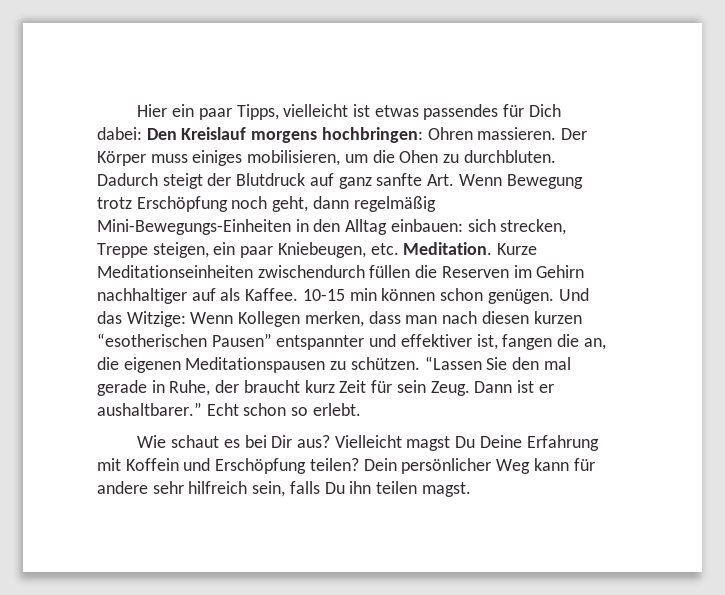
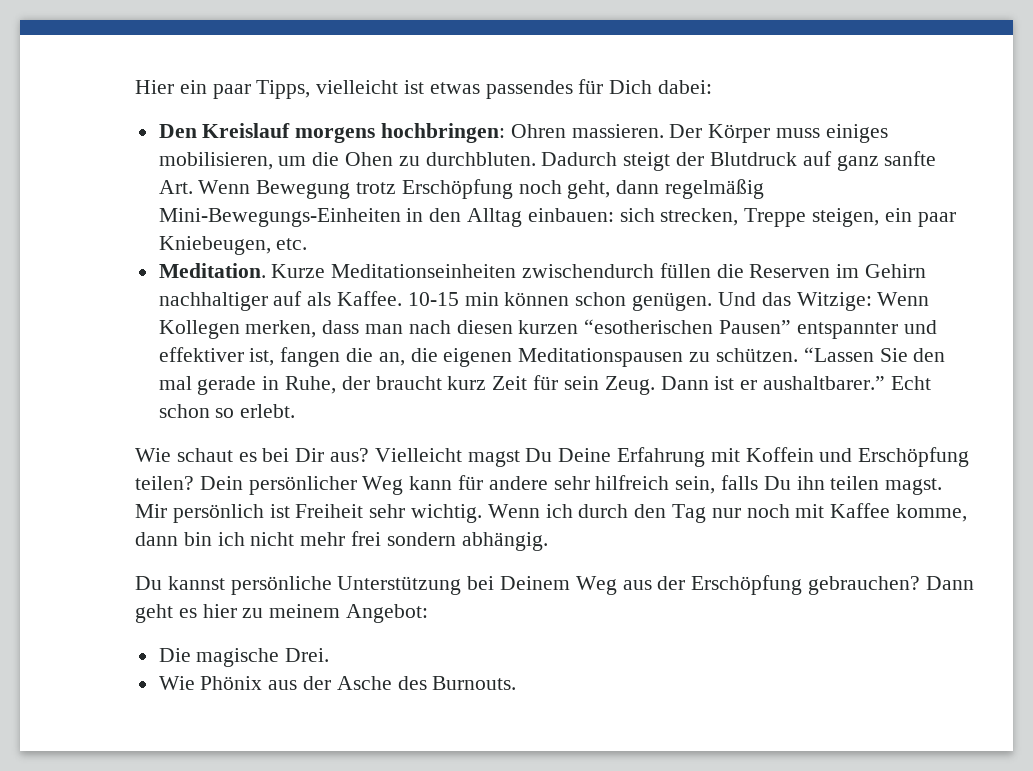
- Hier ein paar Tipps, vielleicht ist etwas passendes für Dich dabei: Den Kreislauf morgens hochbringen: Ohren massieren.
+ Hier ein paar Tipps, vielleicht ist etwas passendes für Dich dabei:
+ Den Kreislauf morgens hochbringen: Ohren massieren.
- Dadurch steigt der Blutdruck auf ganz sanfte Art. Wenn Bewegung trotz Erschöpfung noch geht, dann regelmäßig Mini-Bewegungs-Einheiten in den Alltag einbauen: sich strecken, Treppe steigen, ein paar Kniebeugen, etc. Meditation.
+ Dadurch steigt der Blutdruck auf ganz sanfte Art. Wenn Bewegung trotz Erschöpfung noch geht, dann regelmäßig Mini-Bewegungs-Einheiten in den Alltag einbauen: sich strecken, Treppe steigen, ein paar Kniebeugen, etc.
+ Meditation.
+ Mir persönlich ist Freiheit sehr wichtig. Wenn ich durch den Tag nur noch mit Kaffee komme, dann bin ich nicht mehr frei sondern abhängig.
+ Du kannst persönliche Unterstützung bei Deinem Weg aus der Erschöpfung gebrauchen? Dann geht es hier zu meinem Angebot:
+ Die magische Drei.
+ Wie Phönix aus der Asche des Burnouts.

